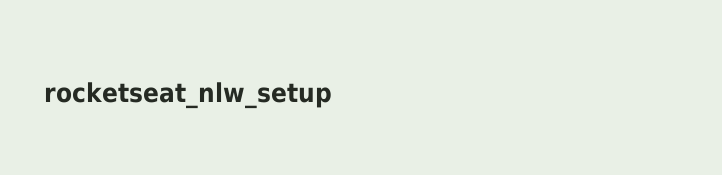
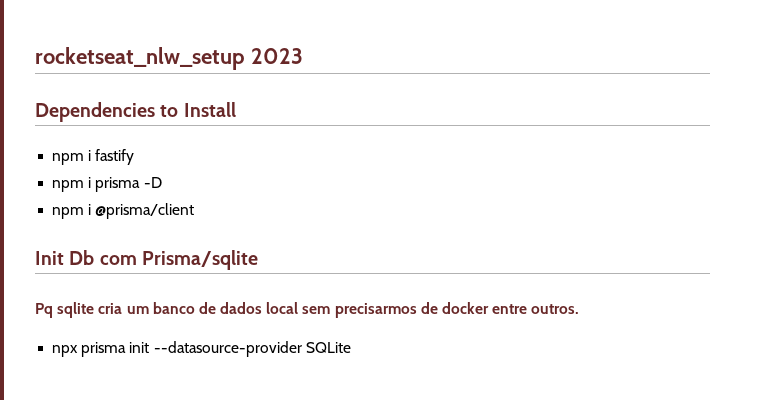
- rocketseat_nlw_setup
+ rocketseat_nlw_setup 2023
+ Dependencies to Install
+ npm i fastify
+ npm i prisma -D
+ npm i @prisma/client
+ Init Db com Prisma/sqlite
+ Pq sqlite cria um banco de dados local sem precisarmos de docker entre outros.
+ npx prisma init --datasource-provider SQLite

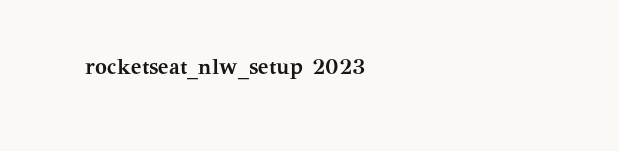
- Dependencies to Install
- npm i fastify
- npm i prisma -D
- npm i @prisma/client
- Init Db com Prisma/sqlite
- Pq sqlite cria um banco de dados local sem precisarmos de docker entre outros.
- npx prisma init --datasource-provider SQLite

